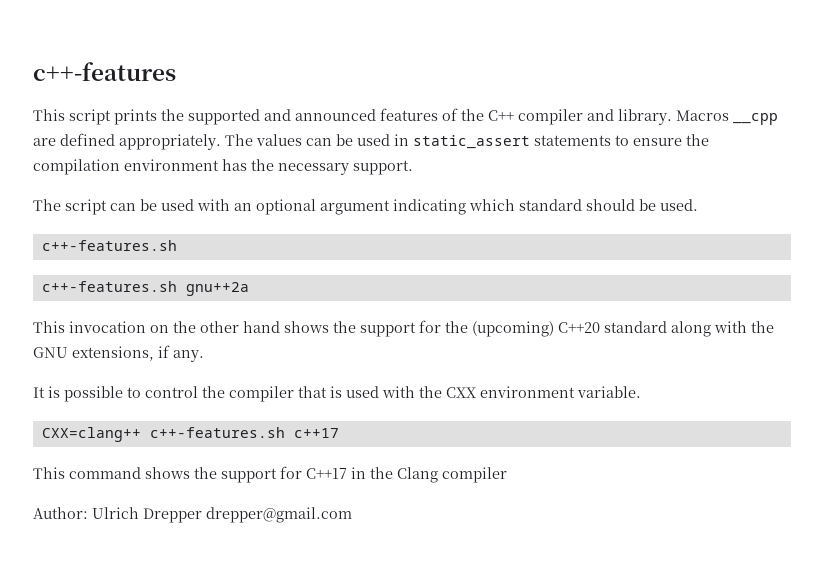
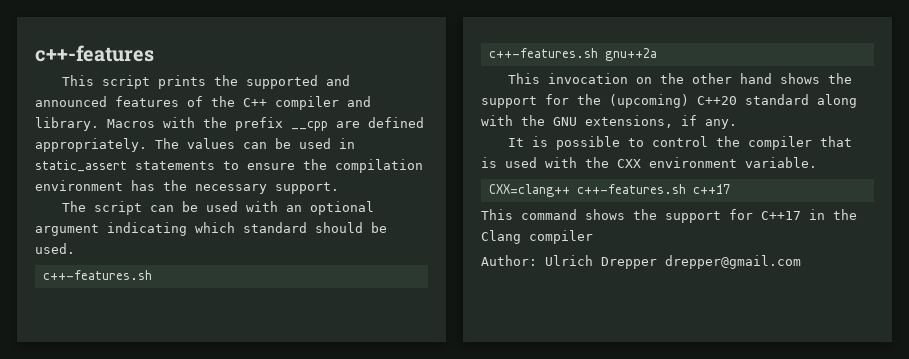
- Macros __cpp are defined appropriately.
+ Macros with the prefix __cpp are defined appropriately.

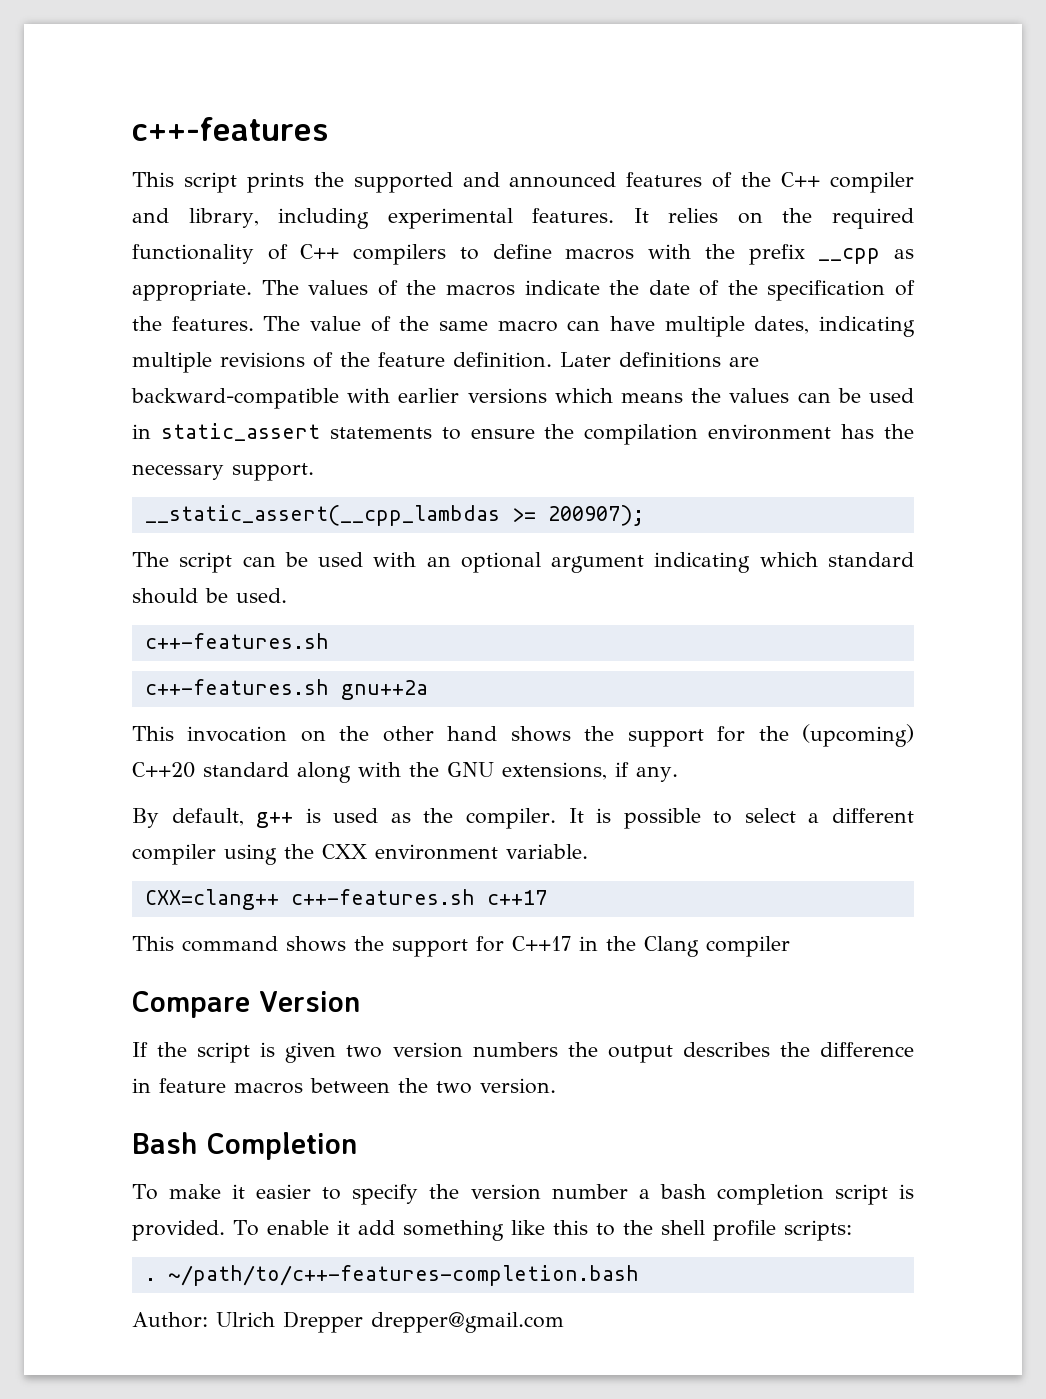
- This script prints the supported and announced features of the C++ compiler and library. Macros with the prefix __cpp are defined appropriately. The values can be used in static_assert statements to ensure the compilation environment has the necessary support.
+ This script prints the supported and announced features of the C++ compiler and library, including experimental features. It relies on the required functionality of C++ compilers to define macros with the prefix __cpp as appropriate. The values of the macros indicate the date of the specification of the features. The value of the same macro can have multiple dates, indicating multiple revisions of the feature definition. Later definitions are backward-compatible with earlier versions which means the values can be used in static_assert statements to ensure the compilation environment has the necessary support.
+ __static_assert(__cpp_lambdas >= 200907);
- It is possible to control the compiler that is used with the CXX environment variable.
+ By default, g++ is used as the compiler. It is possible to select a different compiler using the CXX environment variable.
+ Compare Version
+ If the script is given two version numbers the output describes the difference in feature macros between the two version.
+ Bash Completion
+ To make it easier to specify the version number a bash completion script is provided. To enable it add something like this to the shell profile scripts:
+ . ~/path/to/c++-features-completion.bash

